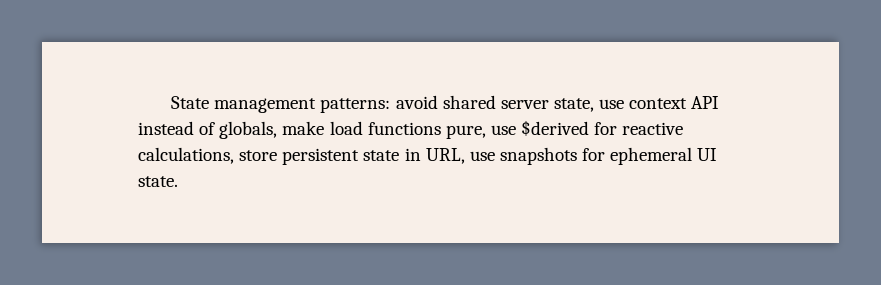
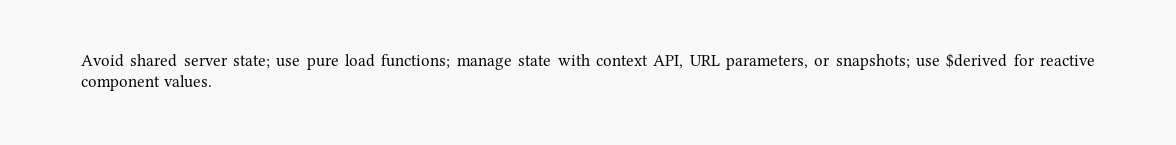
- State management patterns: avoid shared server state, use context API instead of globals, make load functions pure, use $derived for reactive calculations, store persistent state in URL, use snapshots for ephemeral UI state.
+ Avoid shared server state; use pure load functions; manage state with context API, URL parameters, or snapshots; use $derived for reactive component values.

